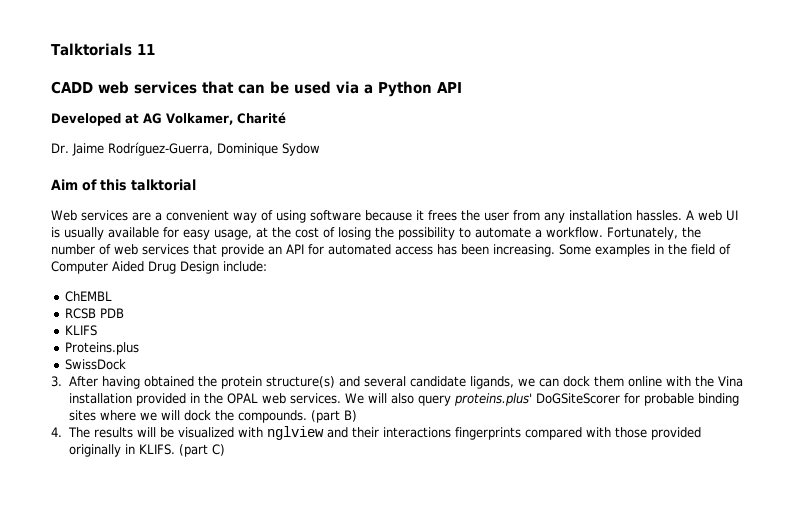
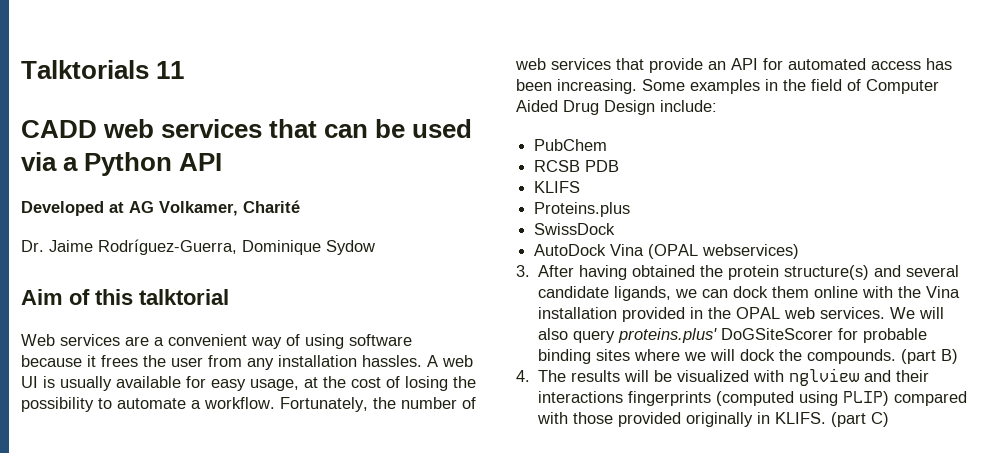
- ChEMBL
+ PubChem
+ AutoDock Vina (OPAL webservices)
- 4. The results will be visualized with nglview and their interactions fingerprints compared with those provided originally in KLIFS.
+ 4. The results will be visualized with nglview and their interactions fingerprints (computed using PLIP) compared with those provided originally in KLIFS.

